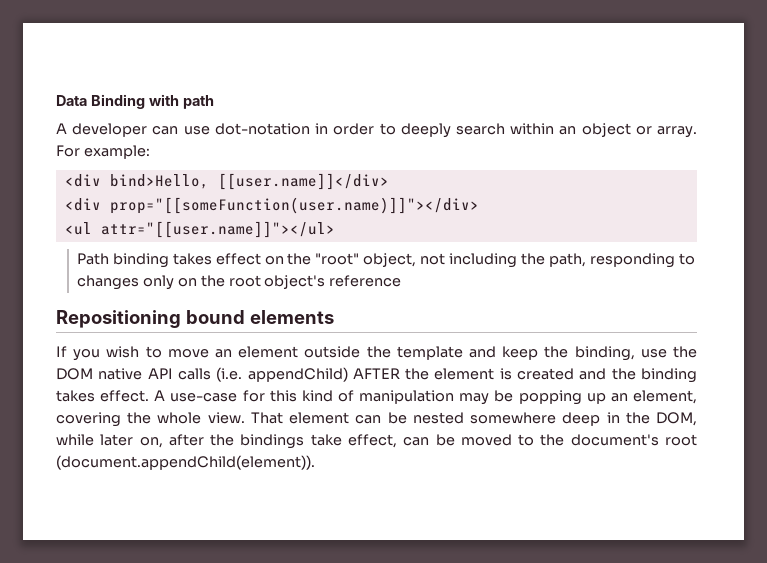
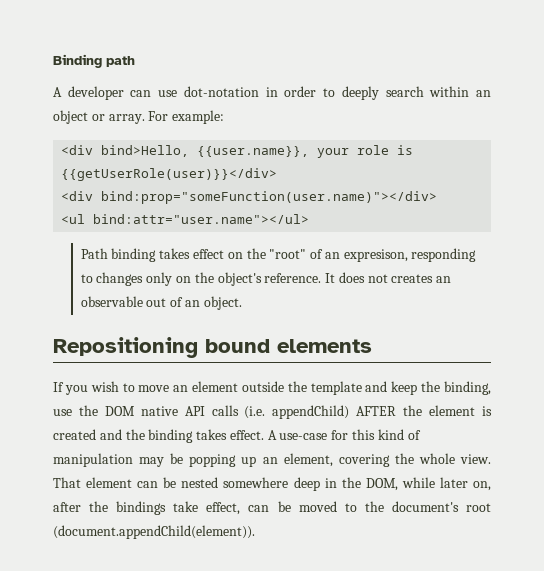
- Data Binding with path
+ Binding path
- <div bind>Hello, [[user.name]]</div>
- <div prop="[[someFunction(user.name)]]"></div>
+ <div bind>Hello, {{user.name}}, your role is {{getUserRole(user)}}</div>
+ <div bind:prop="someFunction(user.name)"></div>
- <ul attr="[[user.name]]"></ul>
+ <ul bind:attr="user.name"></ul>
- Path binding takes effect on the "root" object, not including the path, responding to changes only on the root object's reference
+ Path binding takes effect on the "root" of an expresison, responding to changes only on the object's reference. It does not creates an observable out of an object.

